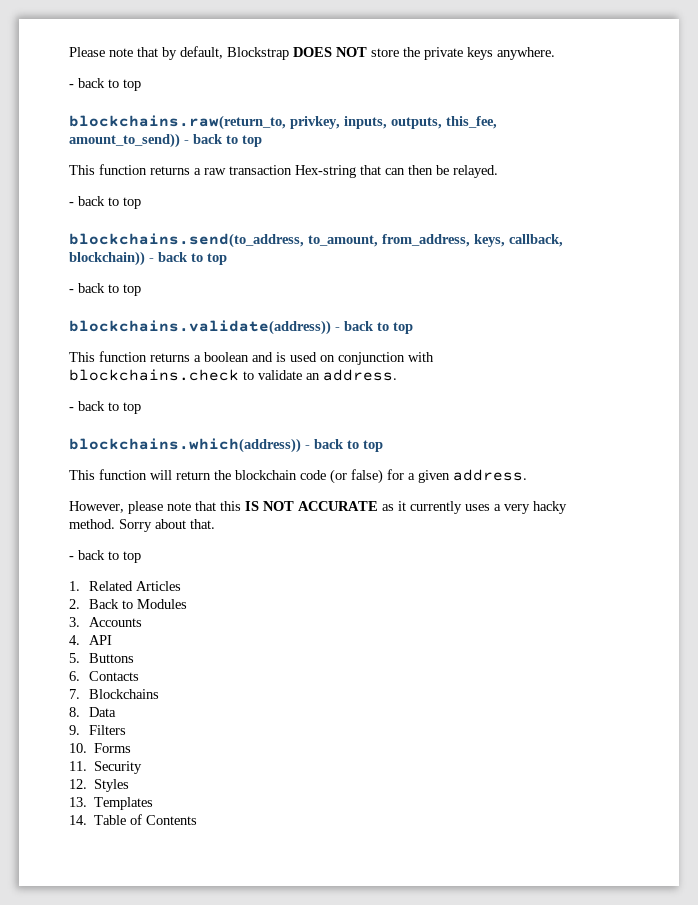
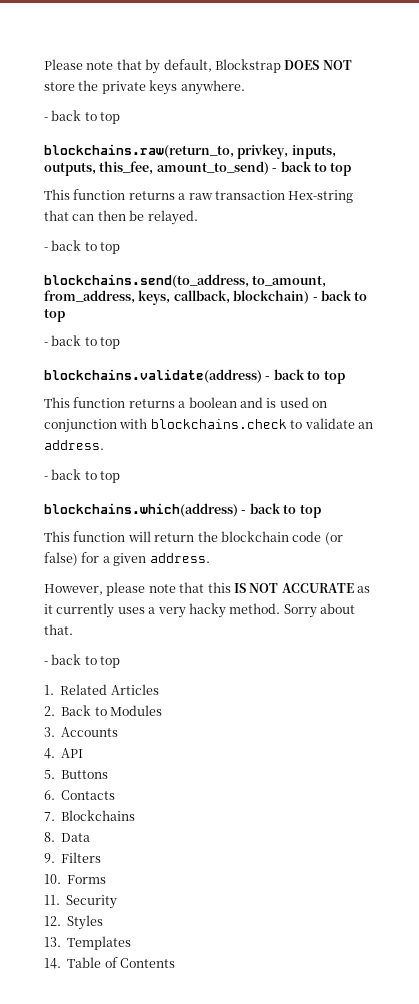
- blockchains.raw(return_to, privkey, inputs, outputs, this_fee, amount_to_send)) - back to top
+ blockchains.raw(return_to, privkey, inputs, outputs, this_fee, amount_to_send) - back to top
- blockchains.send(to_address, to_amount, from_address, keys, callback, blockchain)) - back to top
+ blockchains.send(to_address, to_amount, from_address, keys, callback, blockchain) - back to top
- blockchains.validate(address)) - back to top
+ blockchains.validate(address) - back to top
- blockchains.which(address)) - back to top
+ blockchains.which(address) - back to top

